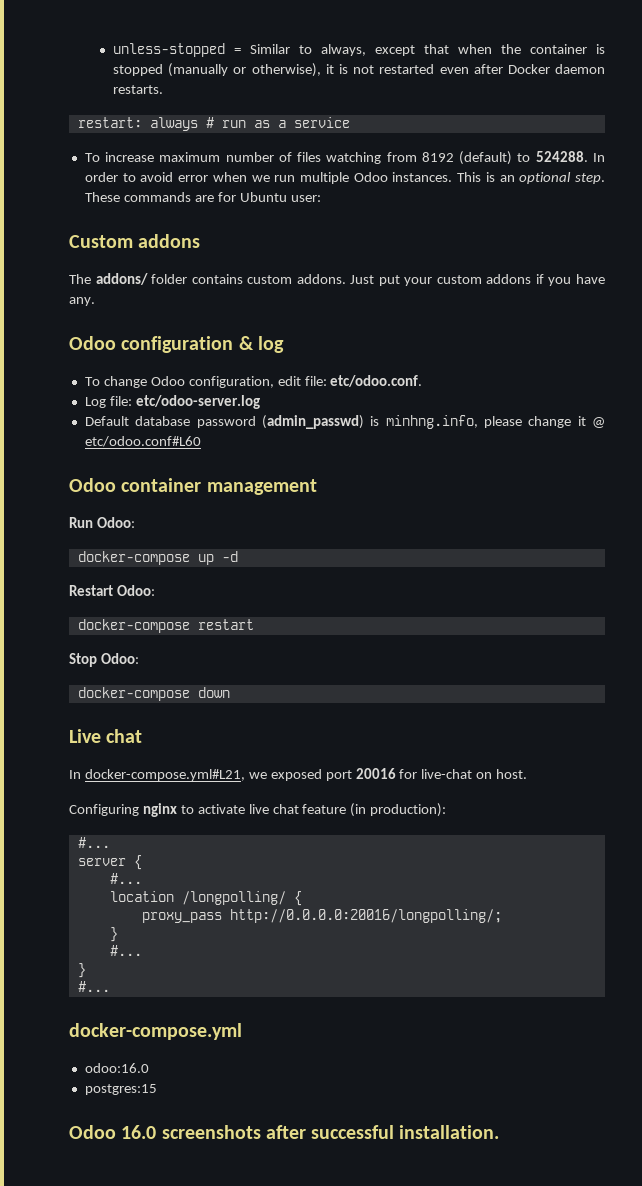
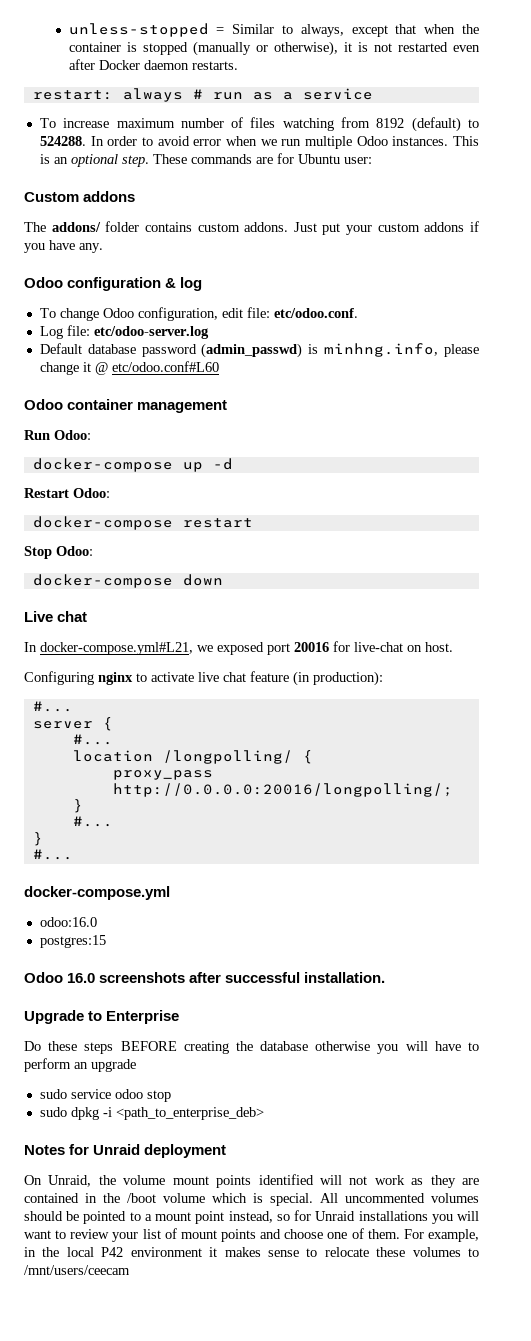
+ Upgrade to Enterprise
+ Do these steps BEFORE creating the database otherwise you will have to perform an upgrade
+ sudo service odoo stop
+ sudo dpkg -i <path_to_enterprise_deb>
+ Notes for Unraid deployment
+ On Unraid, the volume mount points identified will not work as they are contained in the /boot volume which is special. All uncommented volumes should be pointed to a mount point instead, so for Unraid installations you will want to review your list of mount points and choose one of them. For example, in the local P42 environment it makes sense to relocate these volumes to /mnt/users/ceecam

